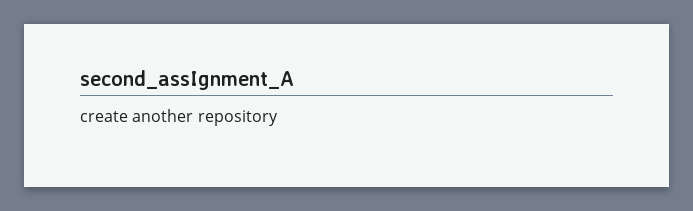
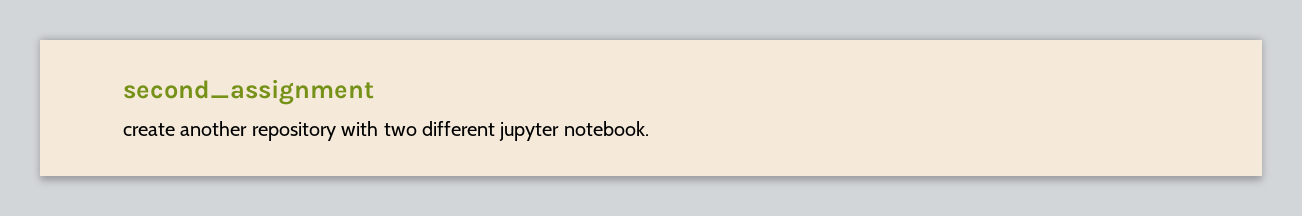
- second_assIgnment_A
+ second_assignment
- create another repository
+ create another repository with two different jupyter notebook.

